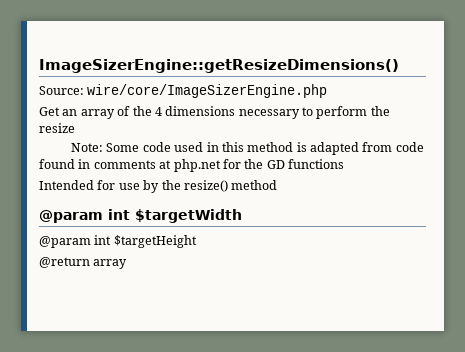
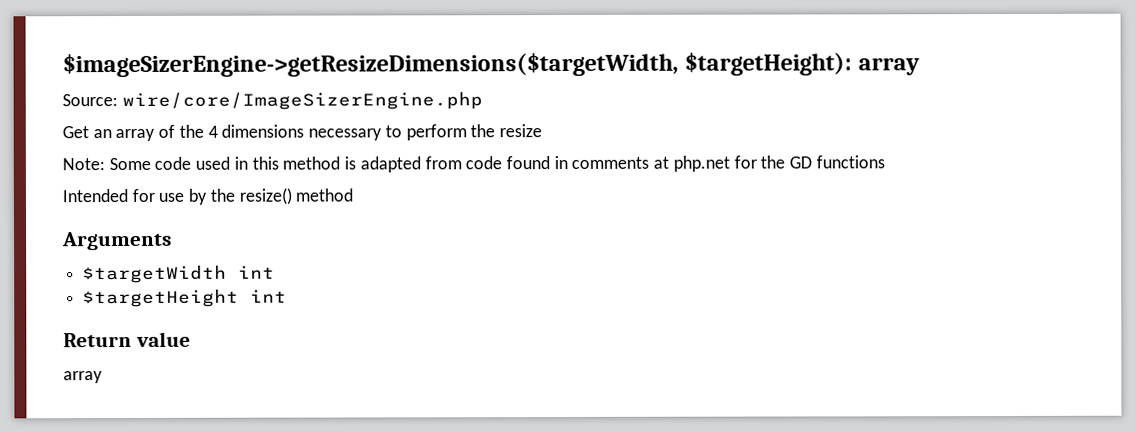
- ImageSizerEngine::getResizeDimensions()
+ $imageSizerEngine->getResizeDimensions($targetWidth, $targetHeight): array
- @param int $targetWidth
- @param int $targetHeight
- @return array
+ Arguments
+ $targetWidth int
+ $targetHeight int
+ Return value
+ array

